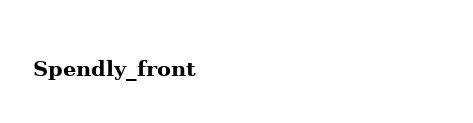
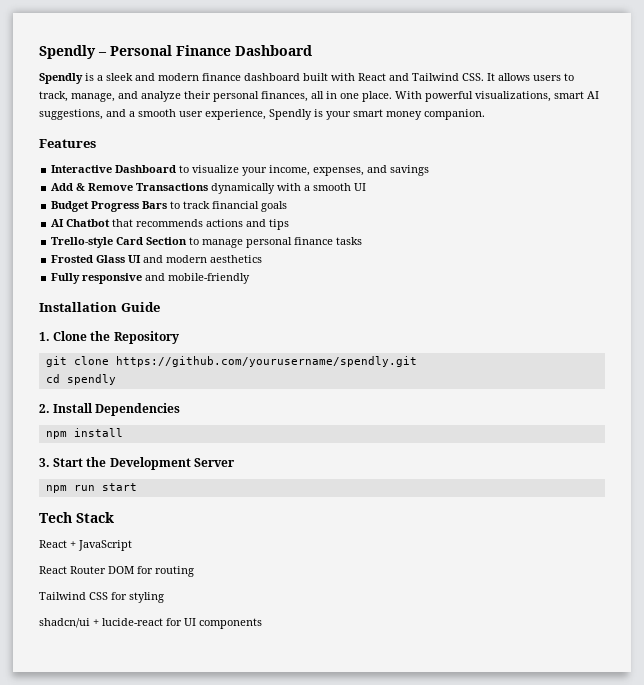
- Spendly_front
+ Spendly – Personal Finance Dashboard
+ Spendly is a sleek and modern finance dashboard built with React and Tailwind CSS. It allows users to track, manage, and analyze their personal finances, all in one place. With powerful visualizations, smart AI suggestions, and a smooth user experience, Spendly is your smart money companion.
+ Features
+ Interactive Dashboard to visualize your income, expenses, and savings
+ Add & Remove Transactions dynamically with a smooth UI
+ Budget Progress Bars to track financial goals
+ AI Chatbot that recommends actions and tips
+ Trello-style Card Section to manage personal finance tasks
+ Frosted Glass UI and modern aesthetics
+ Fully responsive and mobile-friendly
+ Installation Guide
+ 1. Clone the Repository
+ git clone https://github.com/yourusername/spendly.git
+ cd spendly
+ 2. Install Dependencies
+ npm install
+ 3. Start the Development Server
+ npm run start
+ Tech Stack
+ React + JavaScript
+ React Router DOM for routing
+ Tailwind CSS for styling
+ shadcn/ui + lucide-react for UI components

